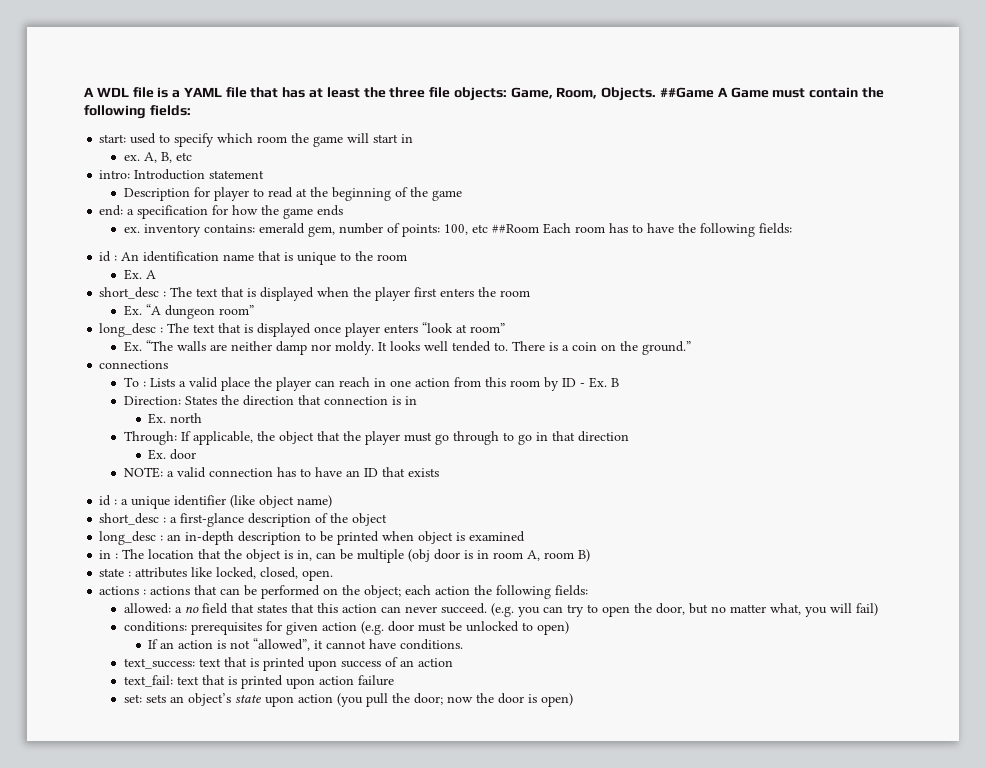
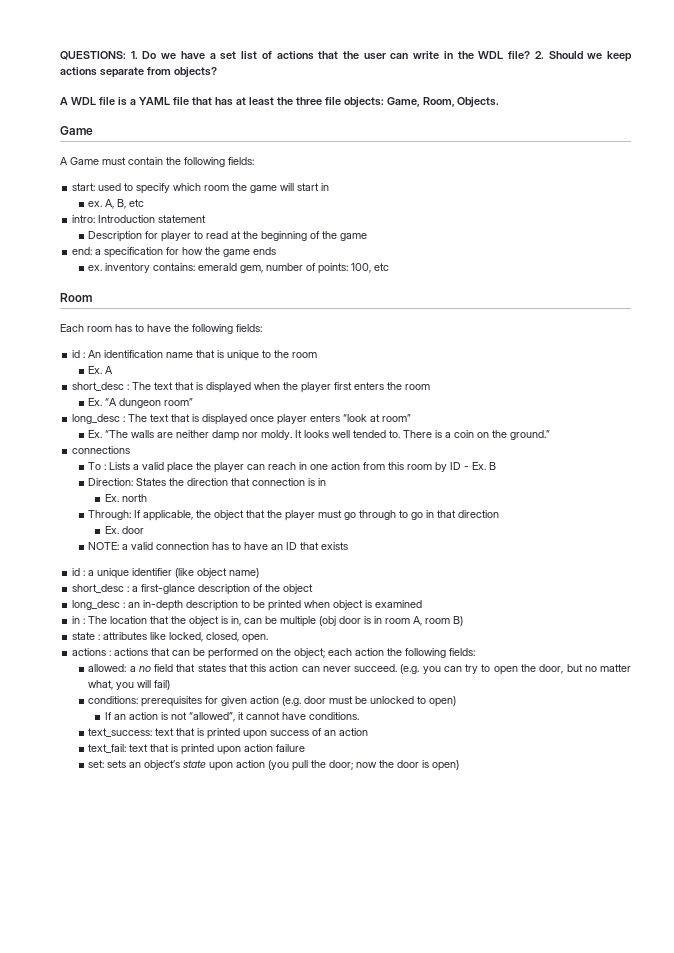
+ QUESTIONS: 1. Do we have a set list of actions that the user can write in the WDL file? 2. Should we keep actions separate from objects?
- A WDL file is a YAML file that has at least the three file objects: Game, Room, Objects. ##Game A Game must contain the following fields:
+ A WDL file is a YAML file that has at least the three file objects: Game, Room, Objects.
+ Game
+ A Game must contain the following fields:
- ex. inventory contains: emerald gem, number of points: 100, etc ##Room Each room has to have the following fields:
+ ex. inventory contains: emerald gem, number of points: 100, etc
+ Room
+ Each room has to have the following fields:

